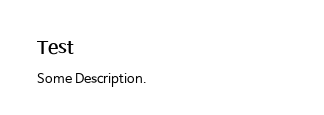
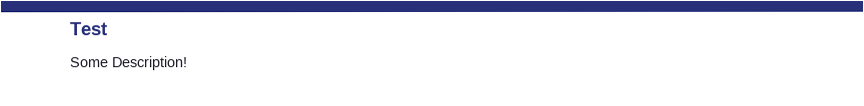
- Some Description.
+ Some Description!

